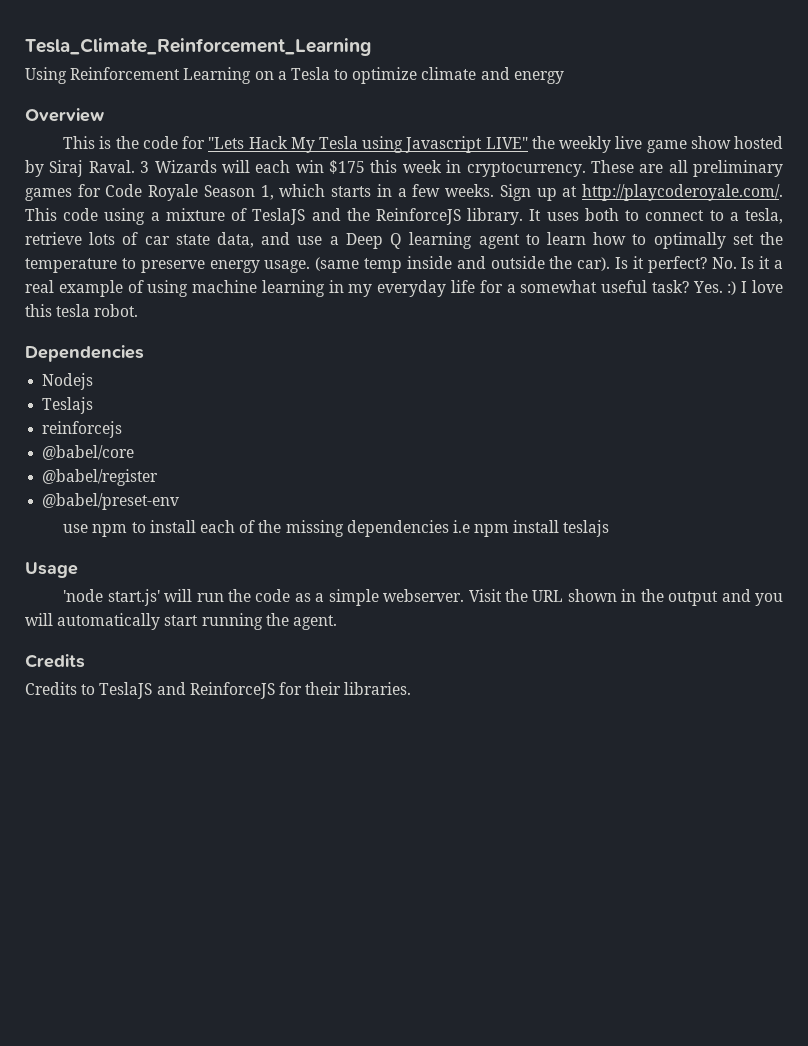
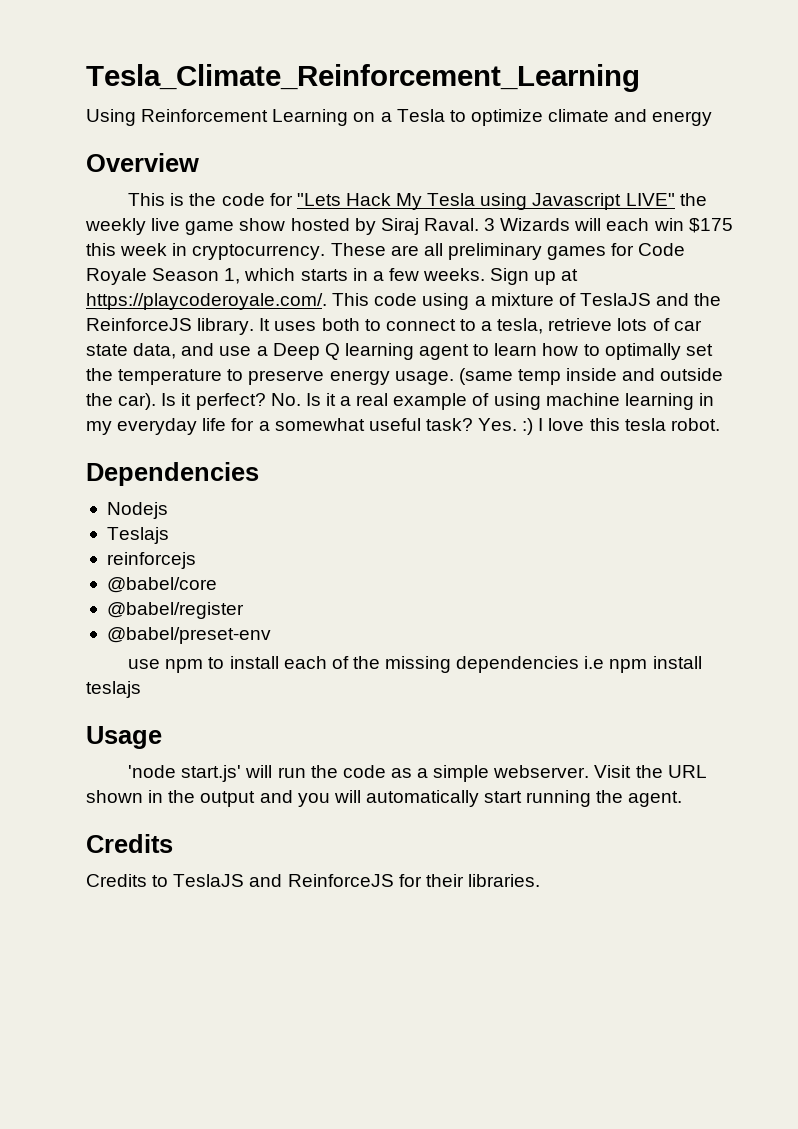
- Sign up at http://playcoderoyale.com/. This code using a mixture of TeslaJS and the ReinforceJS library.
+ Sign up at https://playcoderoyale.com/. This code using a mixture of TeslaJS and the ReinforceJS library.

